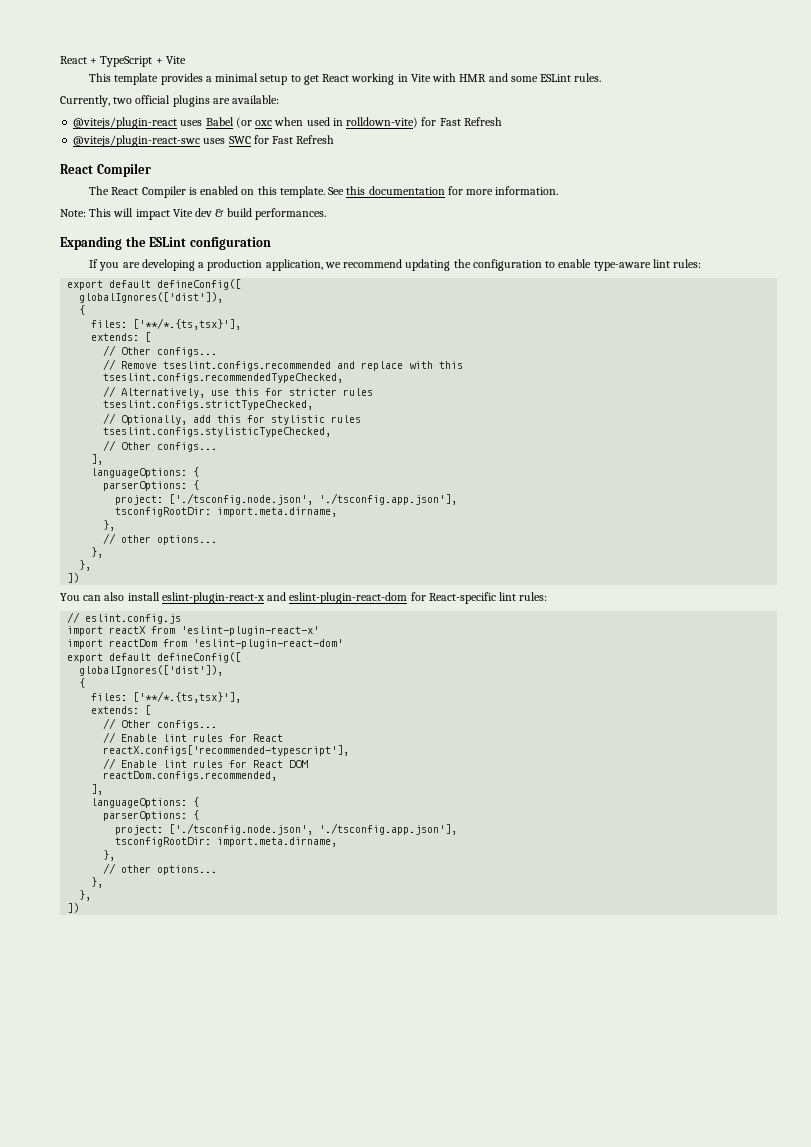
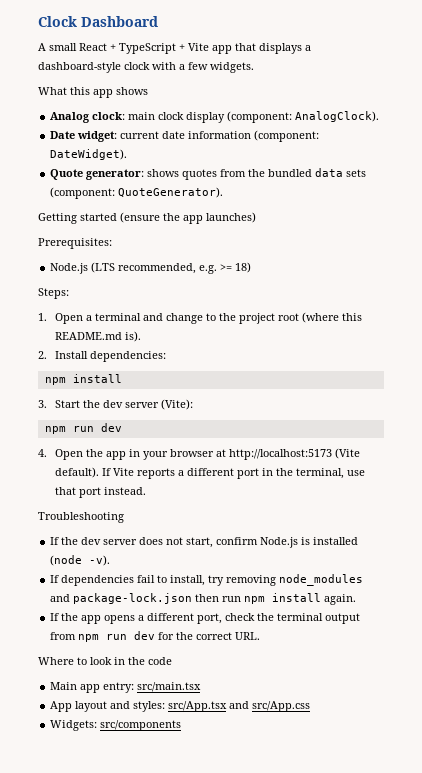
- React + TypeScript + Vite
- This template provides a minimal setup to get React working in Vite with HMR and some ESLint rules.
- Currently, two official plugins are available:
- @vitejs/plugin-react uses Babel (or oxc when used in rolldown-vite) for Fast Refresh
- @vitejs/plugin-react-swc uses SWC for Fast Refresh
- React Compiler
- The React Compiler is enabled on this template. See this documentation for more information.
- Note: This will impact Vite dev & build performances.
- Expanding the ESLint configuration
- If you are developing a production application, we recommend updating the configuration to enable type-aware lint rules:
- export default defineConfig([
- globalIgnores(['dist']),
- {
- files: ['**/*.{ts,tsx}'],
- extends: [
- // Other configs...
- // Remove tseslint.configs.recommended and replace with this
- tseslint.configs.recommendedTypeChecked,
- // Alternatively, use this for stricter rules
- tseslint.configs.strictTypeChecked,
- // Optionally, add this for stylistic rules
- tseslint.configs.stylisticTypeChecked,
- // Other configs...
- ],
- languageOptions: {
- parserOptions: {
- project: ['./tsconfig.node.json', './tsconfig.app.json'],
- tsconfigRootDir: import.meta.dirname,
- },
- // other options...
- },
- },
- ])
- You can also install eslint-plugin-react-x and eslint-plugin-react-dom for React-specific lint rules:
- // eslint.config.js
- import reactX from 'eslint-plugin-react-x'
- import reactDom from 'eslint-plugin-react-dom'
- export default defineConfig([
- globalIgnores(['dist']),
- {
- files: ['**/*.{ts,tsx}'],
- extends: [
- // Other configs...
- // Enable lint rules for React
- reactX.configs['recommended-typescript'],
- // Enable lint rules for React DOM
- reactDom.configs.recommended,
- ],
- languageOptions: {
- parserOptions: {
- project: ['./tsconfig.node.json', './tsconfig.app.json'],
- tsconfigRootDir: import.meta.dirname,
- },
- // other options...
- },
- },
- ])
+ Clock Dashboard
+ A small React + TypeScript + Vite app that displays a dashboard-style clock with a few widgets.
+ What this app shows
+ Analog clock: main clock display (component: AnalogClock).
+ Date widget: current date information (component: DateWidget).
+ Quote generator: shows quotes from the bundled data sets (component: QuoteGenerator).
+ Getting started (ensure the app launches)
+ Prerequisites:
+ Node.js (LTS recommended, e.g. >= 18)
+ Steps:
+ 1. Open a terminal and change to the project root (where this README.md is).
+ 2. Install dependencies:
+ npm install
+ 3. Start the dev server (Vite):
+ npm run dev
+ 4. Open the app in your browser at http://localhost:5173 (Vite default). If Vite reports a different port in the terminal, use that port instead.
+ Troubleshooting
+ If the dev server does not start, confirm Node.js is installed (node -v).
+ If dependencies fail to install, try removing node_modules and package-lock.json then run npm install again.
+ If the app opens a different port, check the terminal output from npm run dev for the correct URL.
+ Where to look in the code
+ Main app entry: src/main.tsx
+ App layout and styles: src/App.tsx and src/App.css
+ Widgets: src/components

